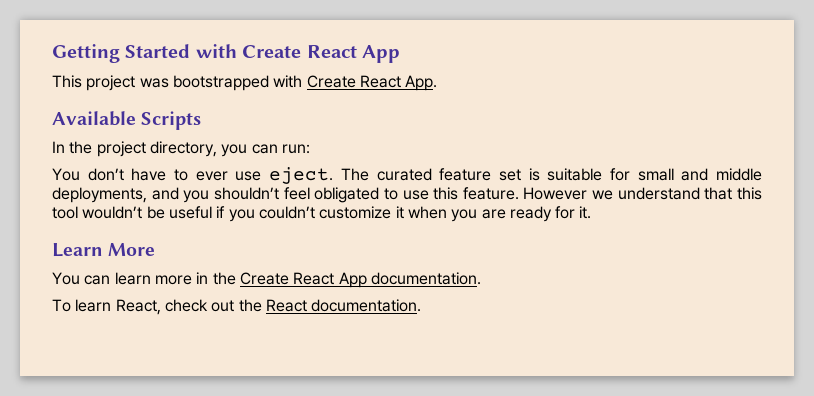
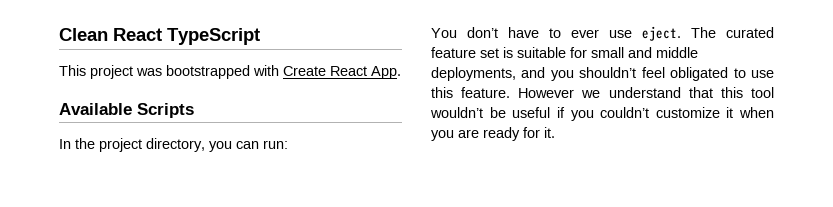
- Getting Started with Create React App
+ Clean React TypeScript
- Learn More
- You can learn more in the Create React App documentation.
- To learn React, check out the React documentation.

